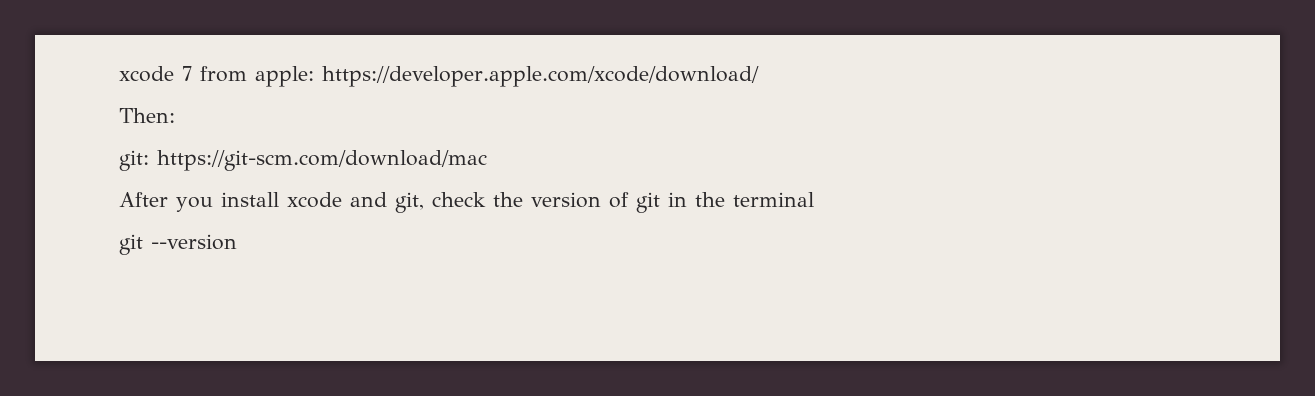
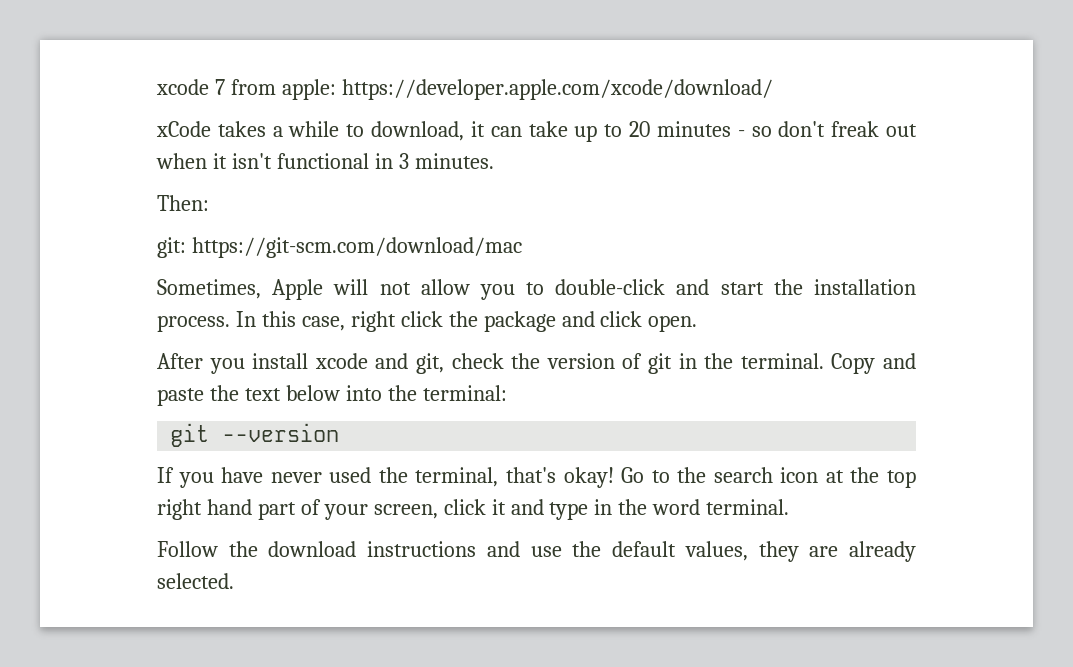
+ xCode takes a while to download, it can take up to 20 minutes - so don't freak out when it isn't functional in 3 minutes.
  Then:
  git: https://git-scm.com/download/mac
+ Sometimes, Apple will not allow you to double-click and start the installation process. In this case, right click the package and click open.
- After you install xcode and git, check the version of git in the terminal
+ After you install xcode and git, check the version of git in the terminal. Copy and paste the text below into the terminal:
  git --version
+ If you have never used the terminal, that's okay! Go to the search icon at the top right hand part of your screen, click it and type in the word terminal.
+ Follow the download instructions and use the default values, they are already selected.

